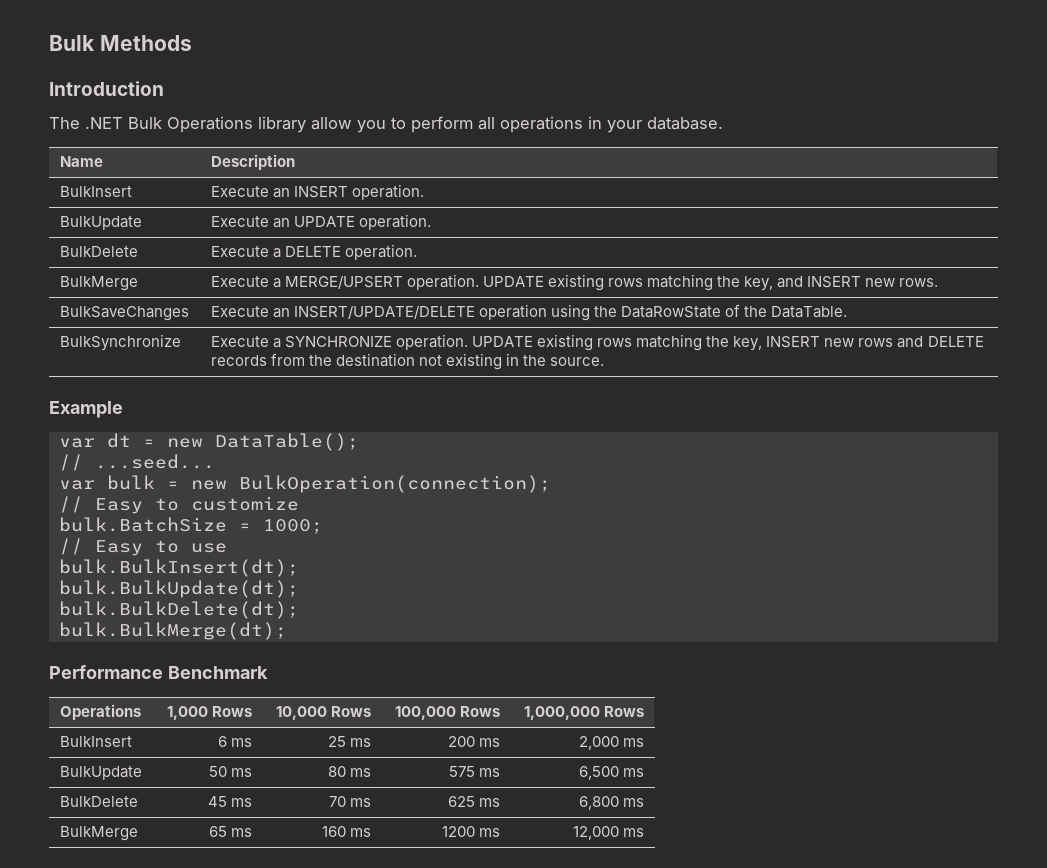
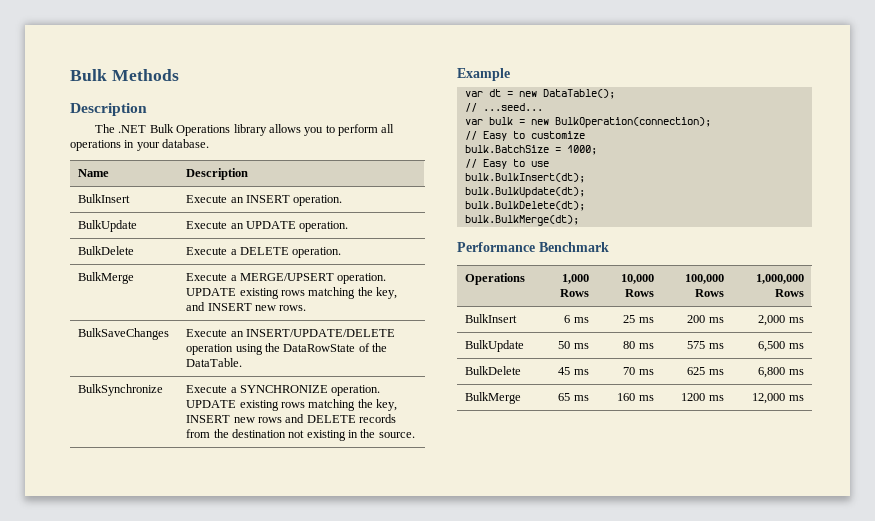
  Bulk Methods
- Introduction
+ Description
- The .NET Bulk Operations library allow you to perform all operations in your database.
+ The .NET Bulk Operations library allows you to perform all operations in your database.

